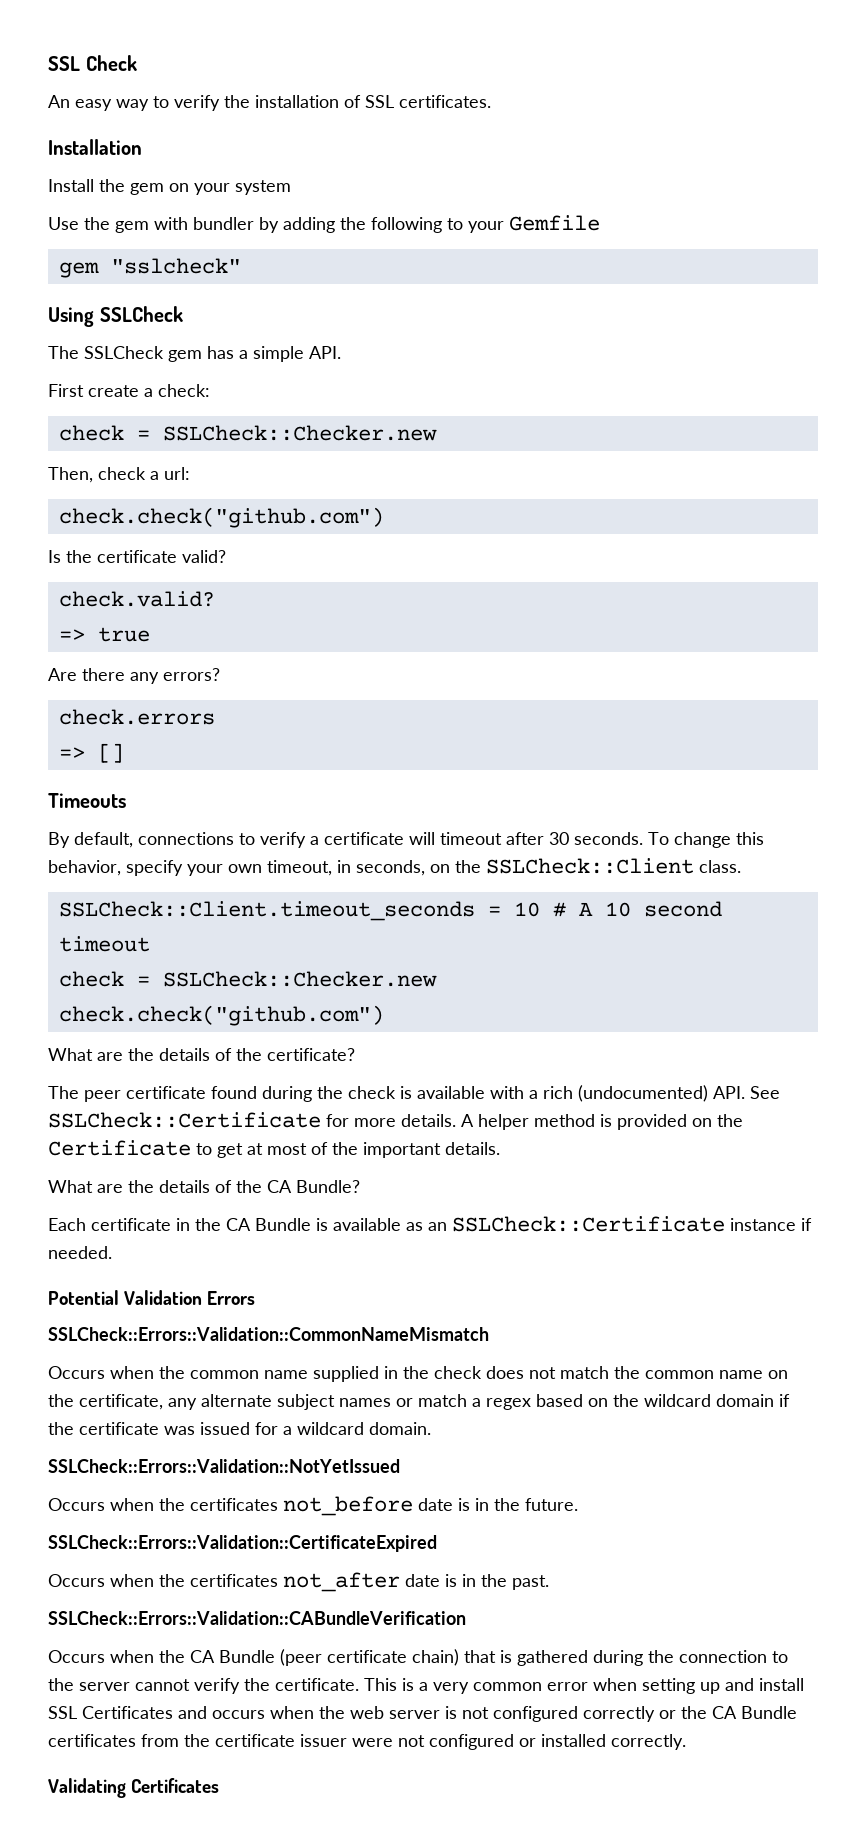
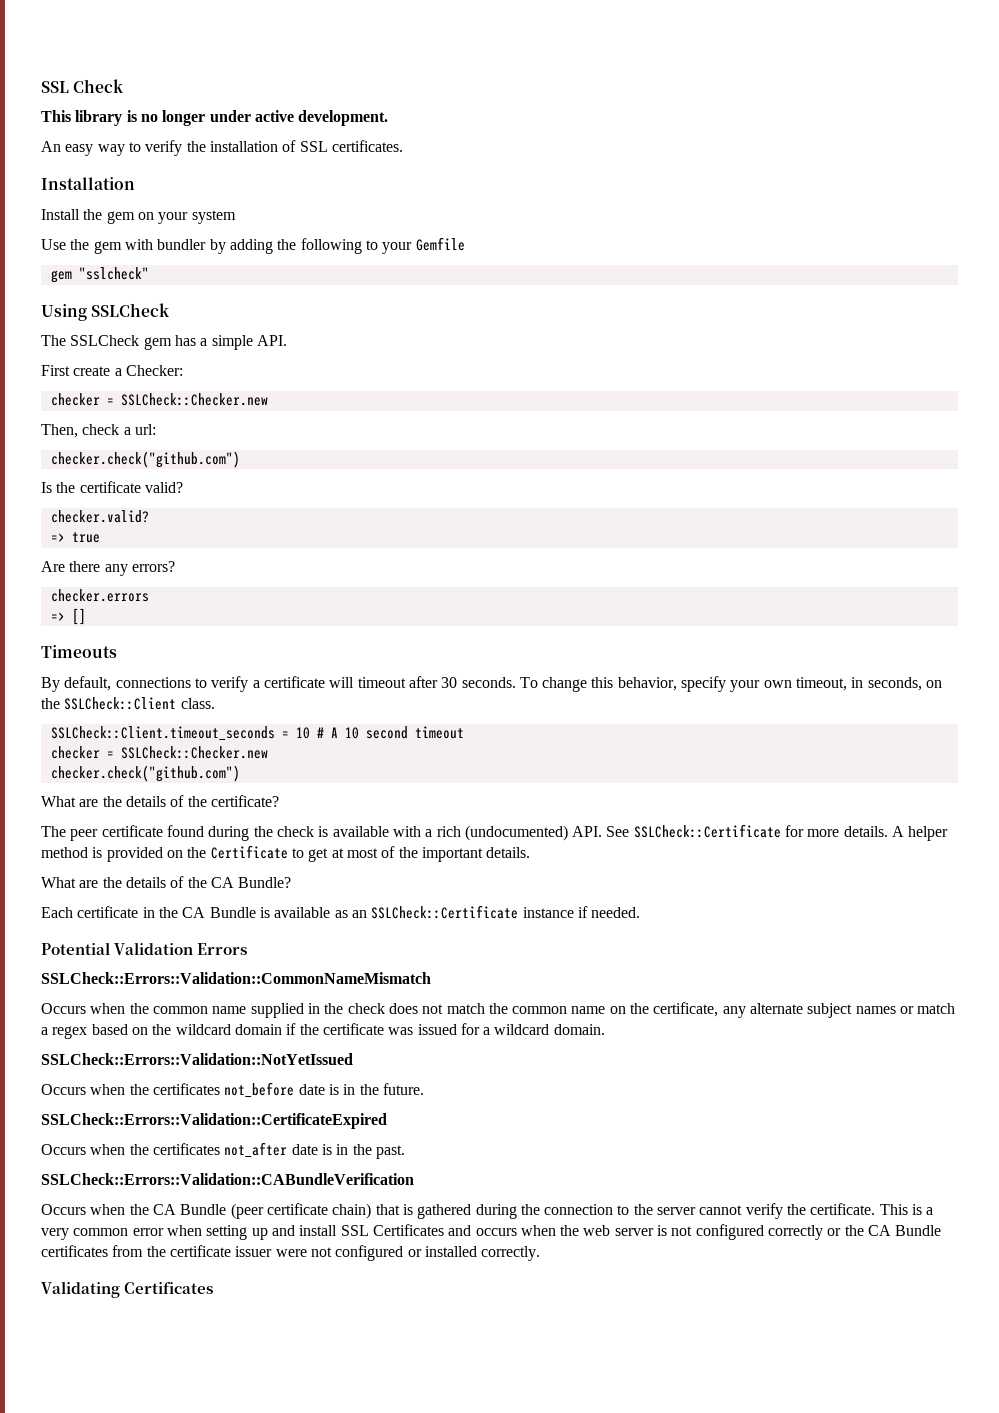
+ This library is no longer under active development.
- First create a check:
- check = SSLCheck::Checker.new
+ First create a Checker:
+ checker = SSLCheck::Checker.new
  Then, check a url:
- check.check("github.com")
+ checker.check("github.com")
- check.valid?
+ checker.valid?
- check.errors
+ checker.errors
  SSLCheck::Client.timeout_seconds = 10 # A 10 second timeout
- check = SSLCheck::Checker.new
- check.check("github.com")
+ checker = SSLCheck::Checker.new
+ checker.check("github.com")

